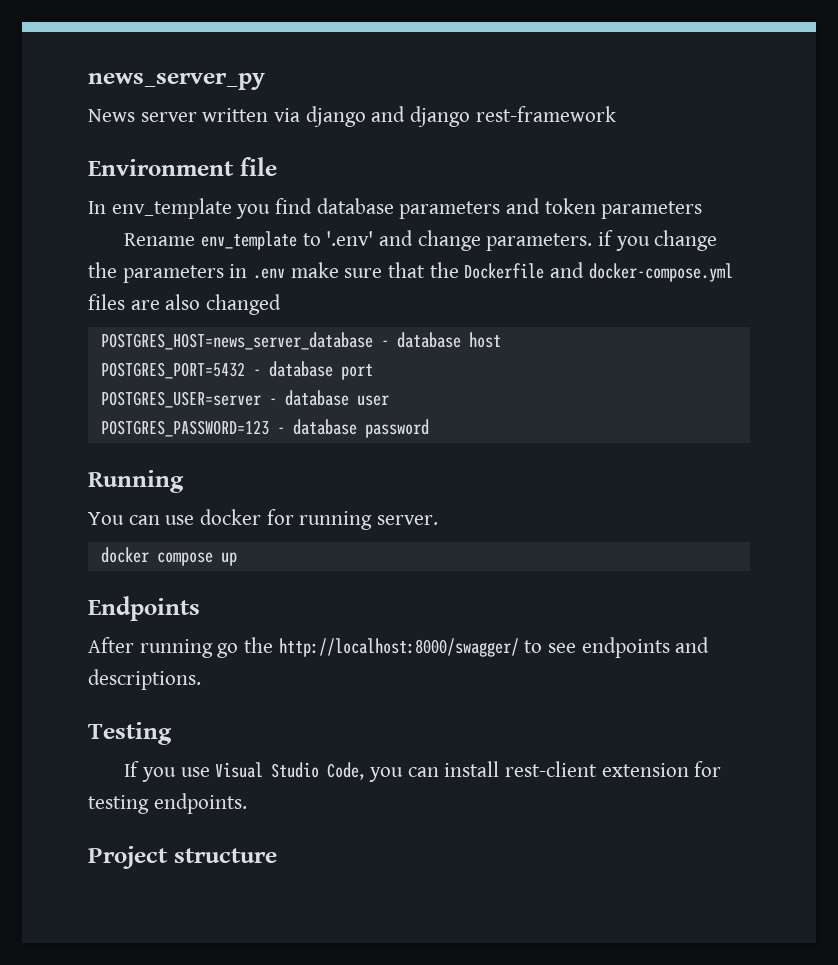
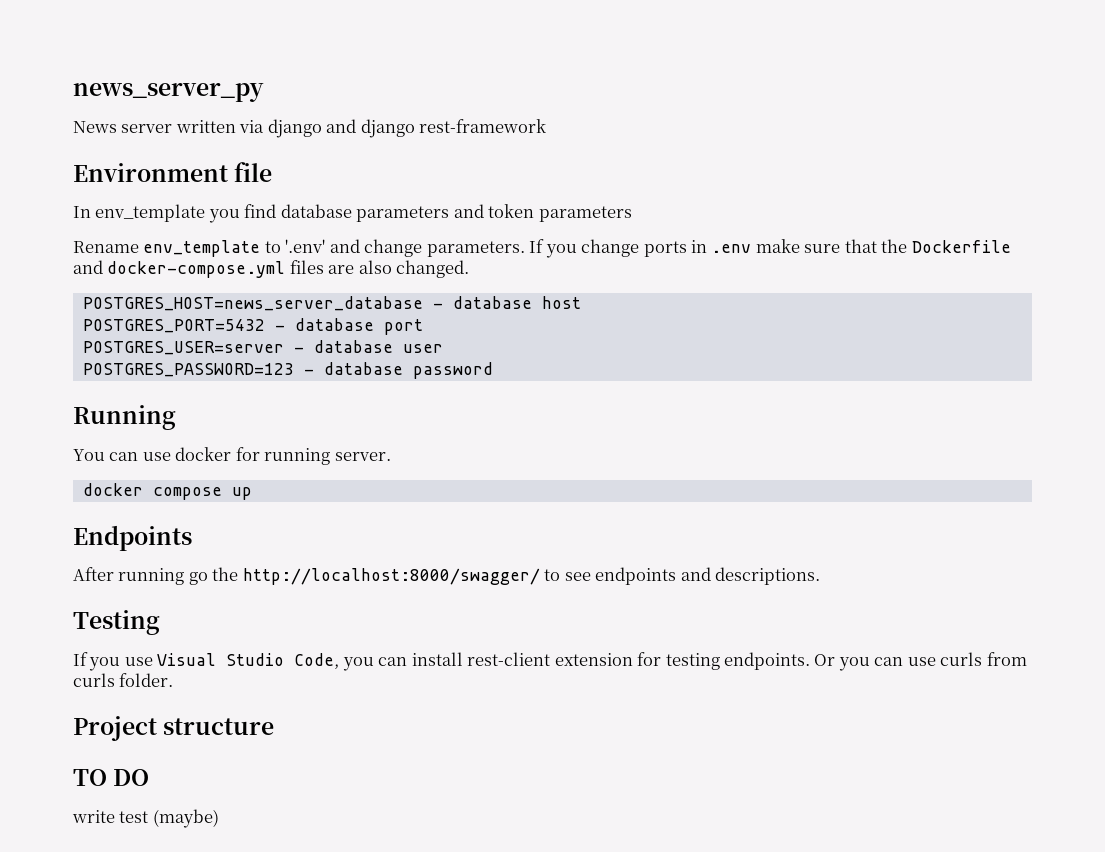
- Rename env_template to '.env' and change parameters. if you change the parameters in .env make sure that the Dockerfile and docker-compose.yml files are also changed
+ Rename env_template to '.env' and change parameters. If you change ports in .env make sure that the Dockerfile and docker-compose.yml files are also changed.
- If you use Visual Studio Code, you can install rest-client extension for testing endpoints.
+ If you use Visual Studio Code, you can install rest-client extension for testing endpoints. Or you can use curls from curls folder.
  Project structure
+ TO DO
+ write test (maybe)

